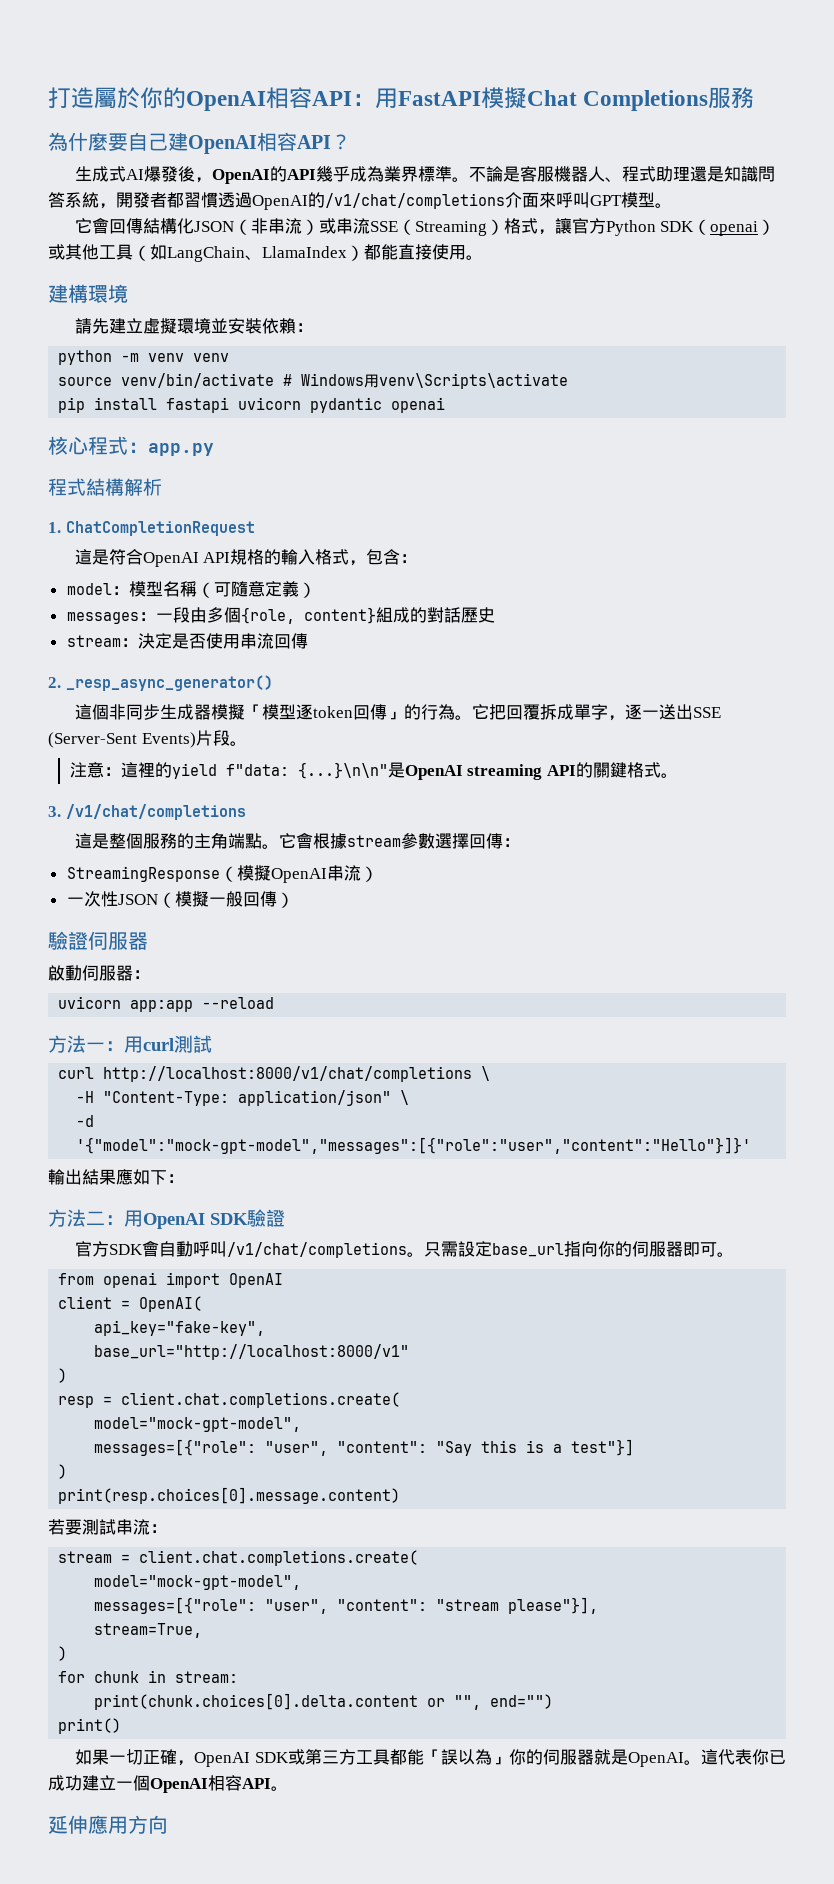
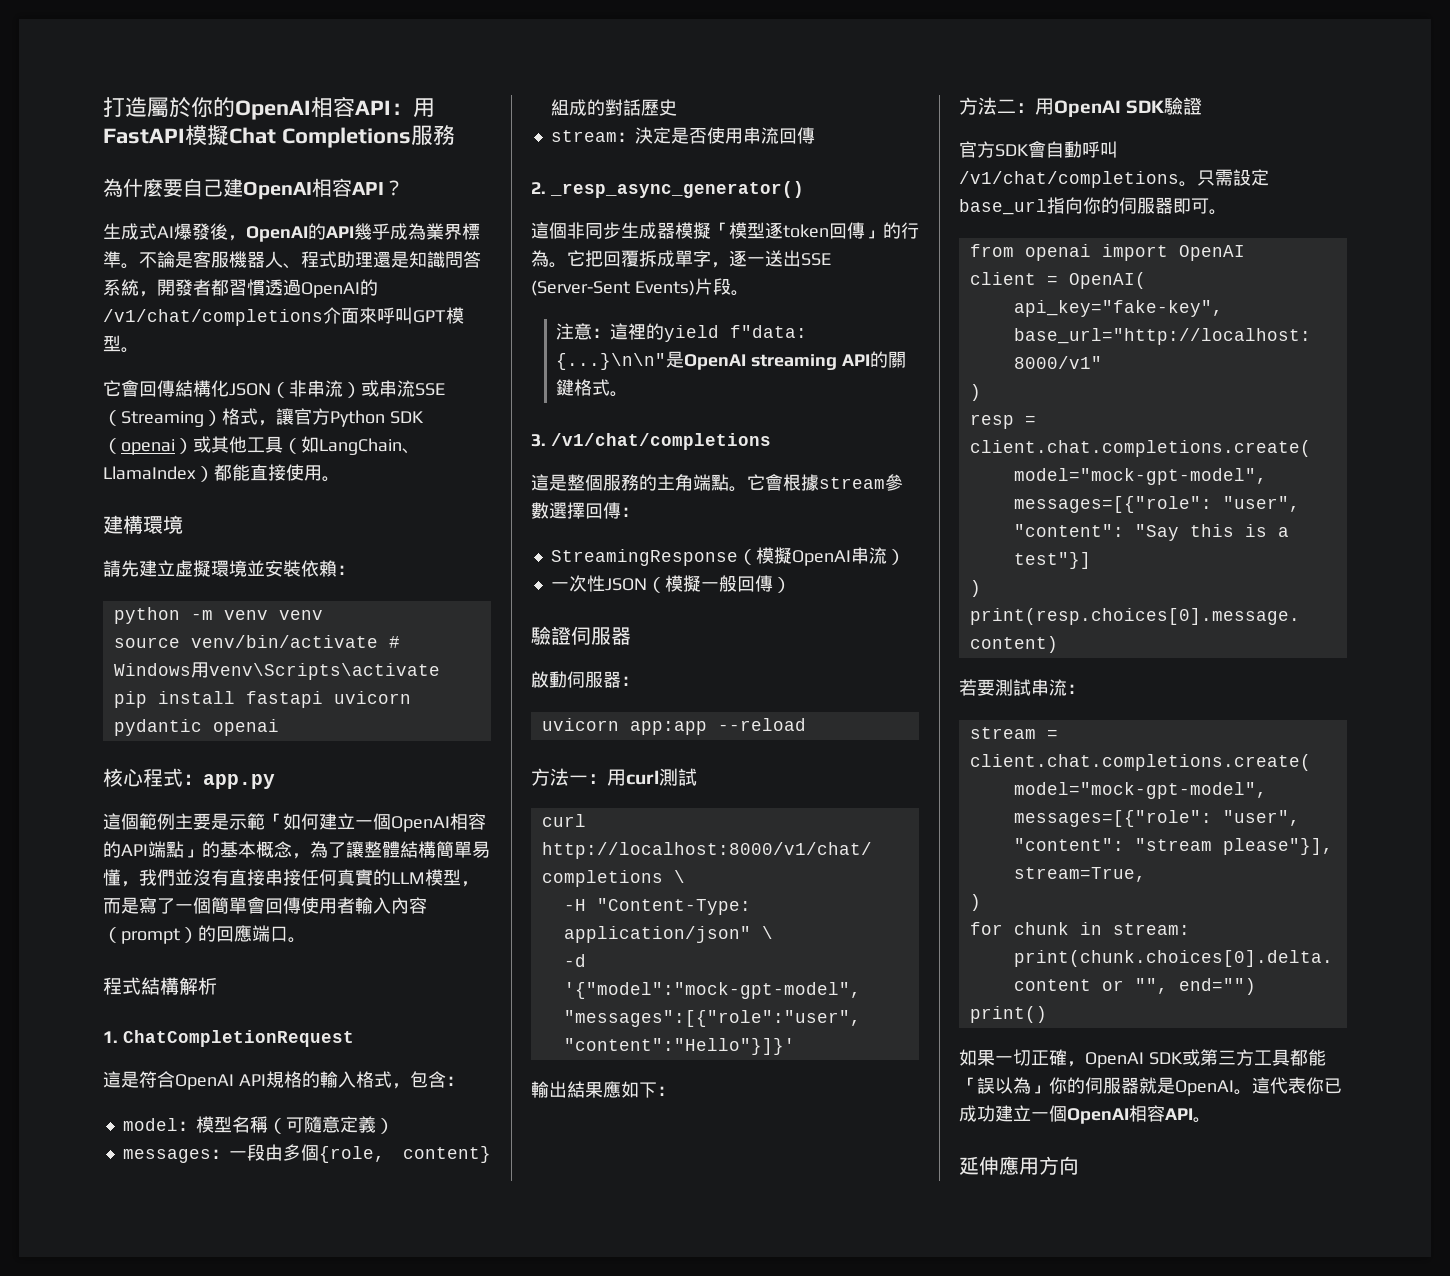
+ 這個範例主要是示範「如何建立一個OpenAI相容的API端點」的基本概念，為了讓整體結構簡單易懂，我們並沒有直接串接任何真實的LLM模型，而是寫了一個簡單會回傳使用者輸入內容（prompt）的回應端口。

